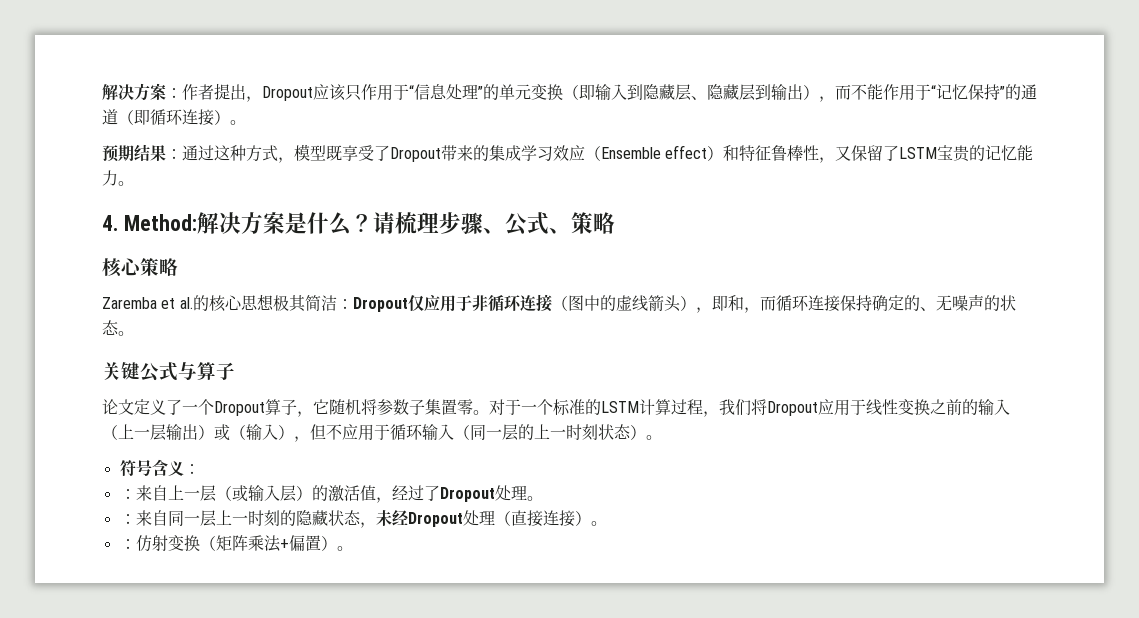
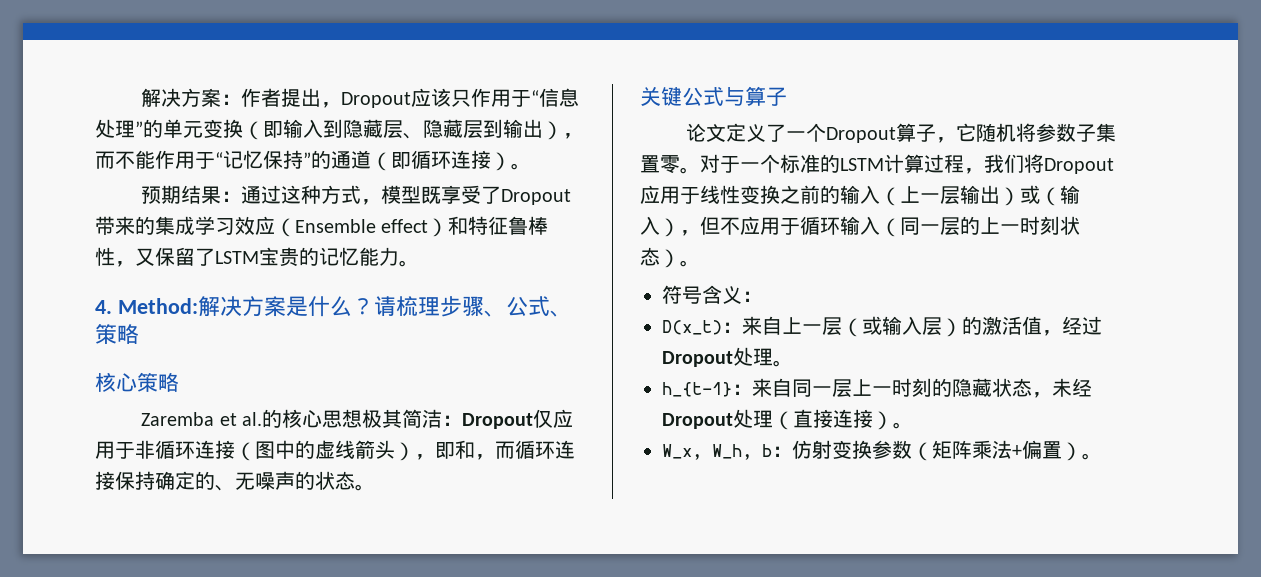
- ：来自上一层（或输入层）的激活值，经过了Dropout处理。
+ D(x_t)：来自上一层（或输入层）的激活值，经过Dropout处理。
- ：来自同一层上一时刻的隐藏状态，未经Dropout处理（直接连接）。
+ h_{t-1}：来自同一层上一时刻的隐藏状态，未经Dropout处理（直接连接）。
- ：仿射变换（矩阵乘法+偏置）。
+ W_x, W_h, b：仿射变换参数（矩阵乘法+偏置）。

